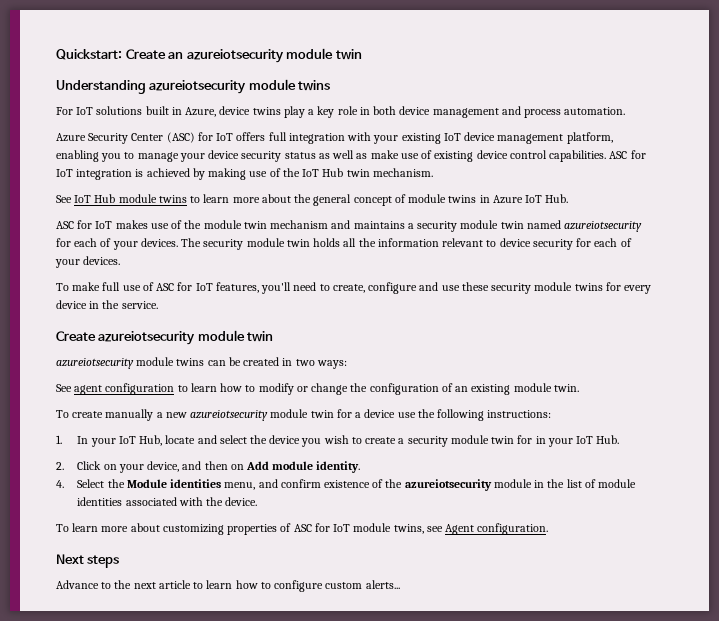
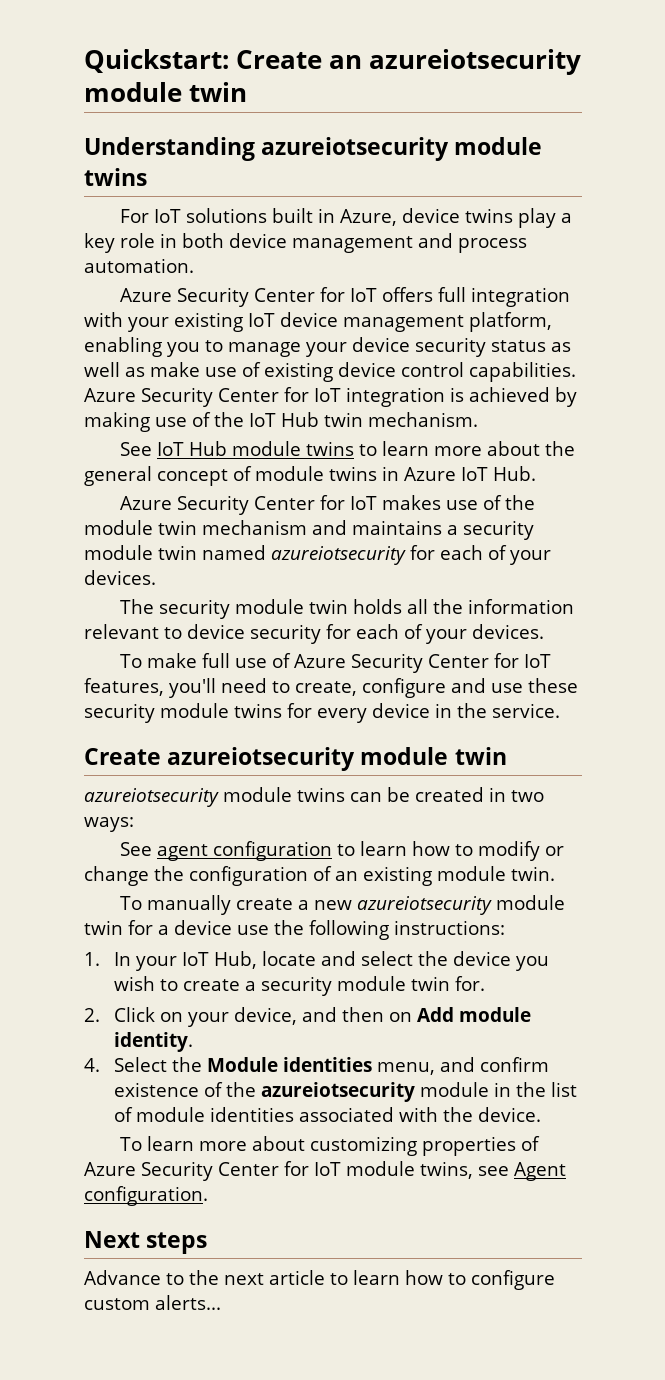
- Azure Security Center (ASC) for IoT offers full integration with your existing IoT device management platform, enabling you to manage your device security status as well as make use of existing device control capabilities.
+ Azure Security Center for IoT offers full integration with your existing IoT device management platform, enabling you to manage your device security status as well as make use of existing device control capabilities.
- ASC for IoT integration is achieved by making use of the IoT Hub twin mechanism.
+ Azure Security Center for IoT integration is achieved by making use of the IoT Hub twin mechanism.
- ASC for IoT makes use of the module twin mechanism and maintains a security module twin named azureiotsecurity for each of your devices. The security module twin holds all the information relevant to device security for each of your devices.
+ Azure Security Center for IoT makes use of the module twin mechanism and maintains a security module twin named azureiotsecurity for each of your devices.
+ The security module twin holds all the information relevant to device security for each of your devices.
- To make full use of ASC for IoT features, you'll need to create, configure and use these security module twins for every device in the service.
+ To make full use of Azure Security Center for IoT features, you'll need to create, configure and use these security module twins for every device in the service.
- To create manually a new azureiotsecurity module twin for a device use the following instructions:
+ To manually create a new azureiotsecurity module twin for a device use the following instructions:
- 1. In your IoT Hub, locate and select the device you wish to create a security module twin for in your IoT Hub.
+ 1. In your IoT Hub, locate and select the device you wish to create a security module twin for.
- To learn more about customizing properties of ASC for IoT module twins, see Agent configuration.
+ To learn more about customizing properties of Azure Security Center for IoT module twins, see Agent configuration.

